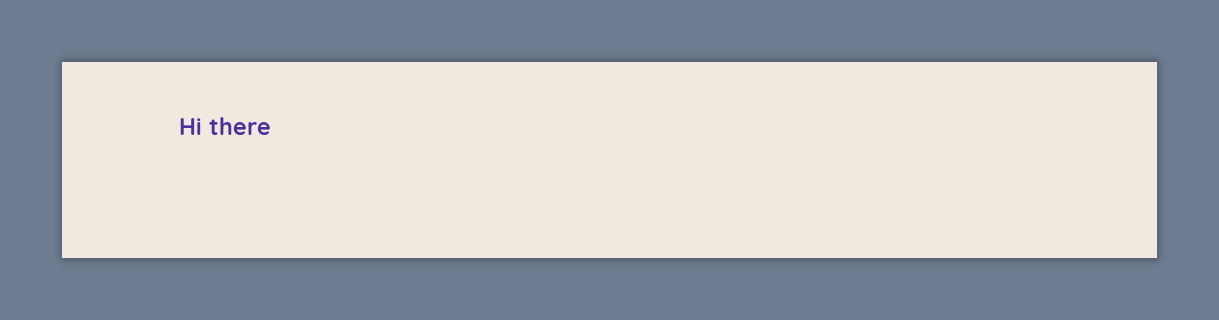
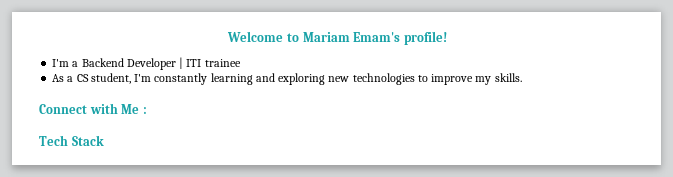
- Hi there
+ Welcome to Mariam Emam's profile!
+ I'm a Backend Developer | ITI trainee
+ As a CS student, I'm constantly learning and exploring new technologies to improve my skills.
+ Connect with Me :
+ Tech Stack

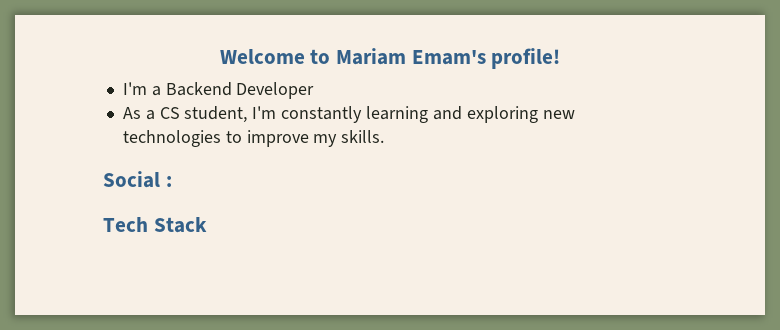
- I'm a Backend Developer | ITI trainee
+ I'm a Backend Developer
- Connect with Me :
+ Social :

